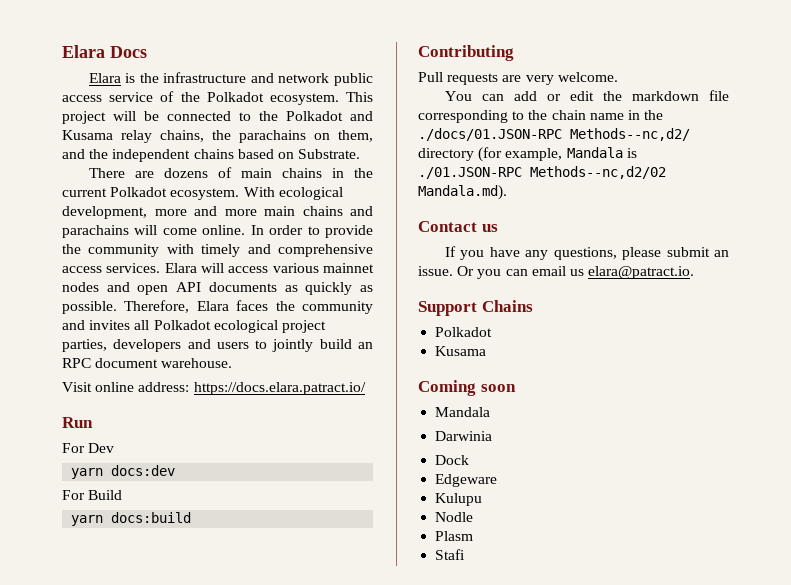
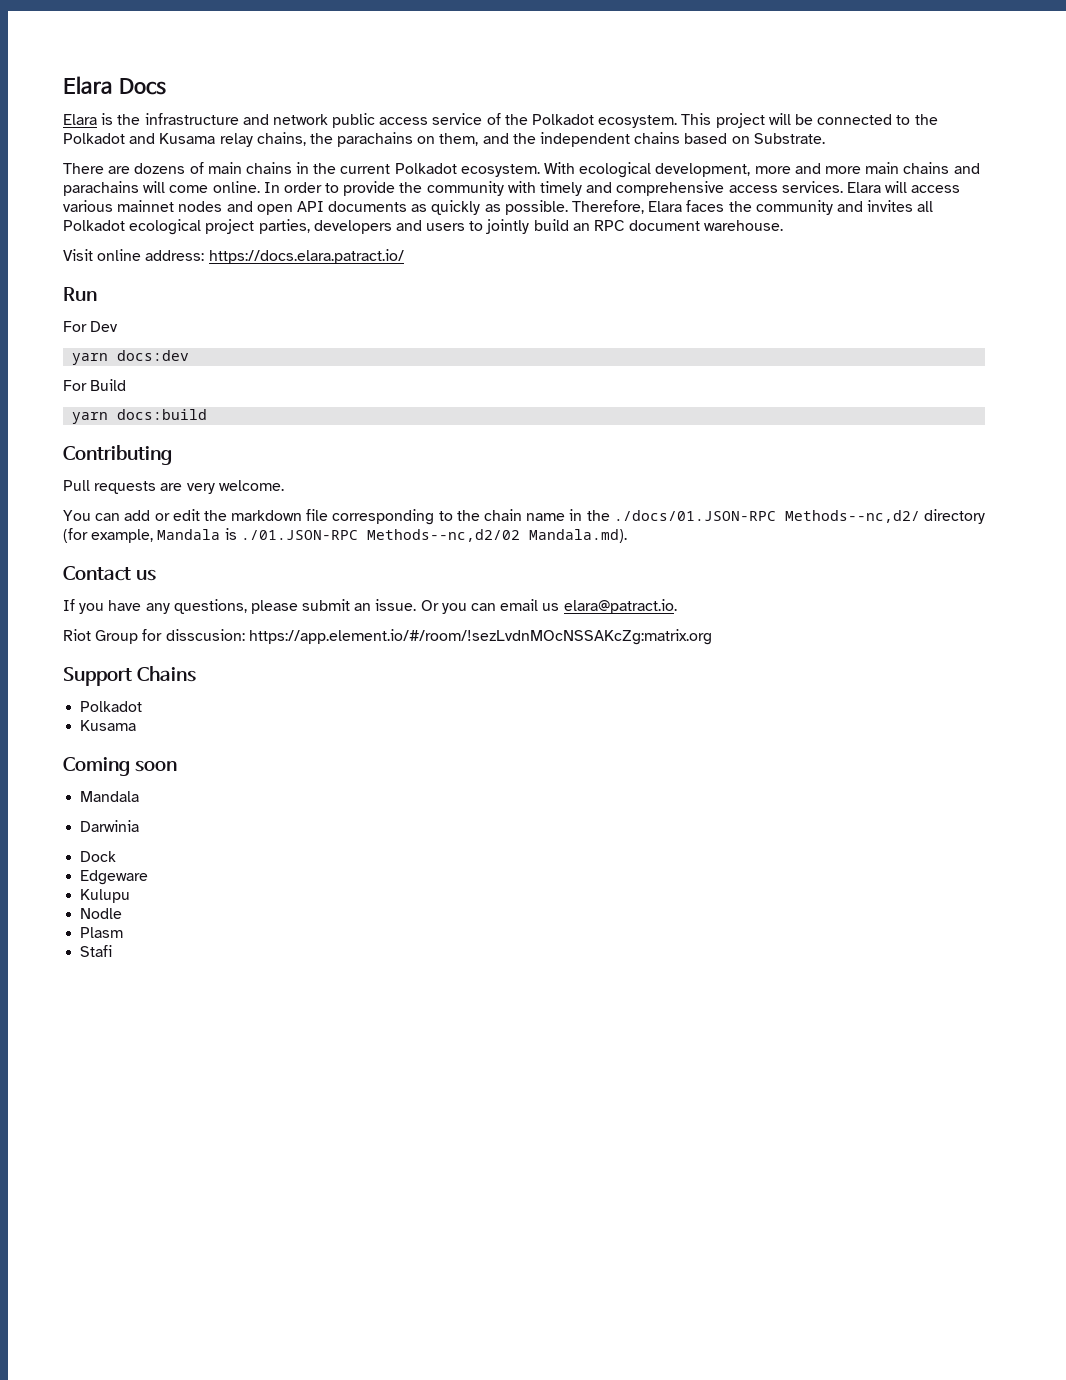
+ Riot Group for disscusion: https://app.element.io/#/room/!sezLvdnMOcNSSAKcZg:matrix.org

